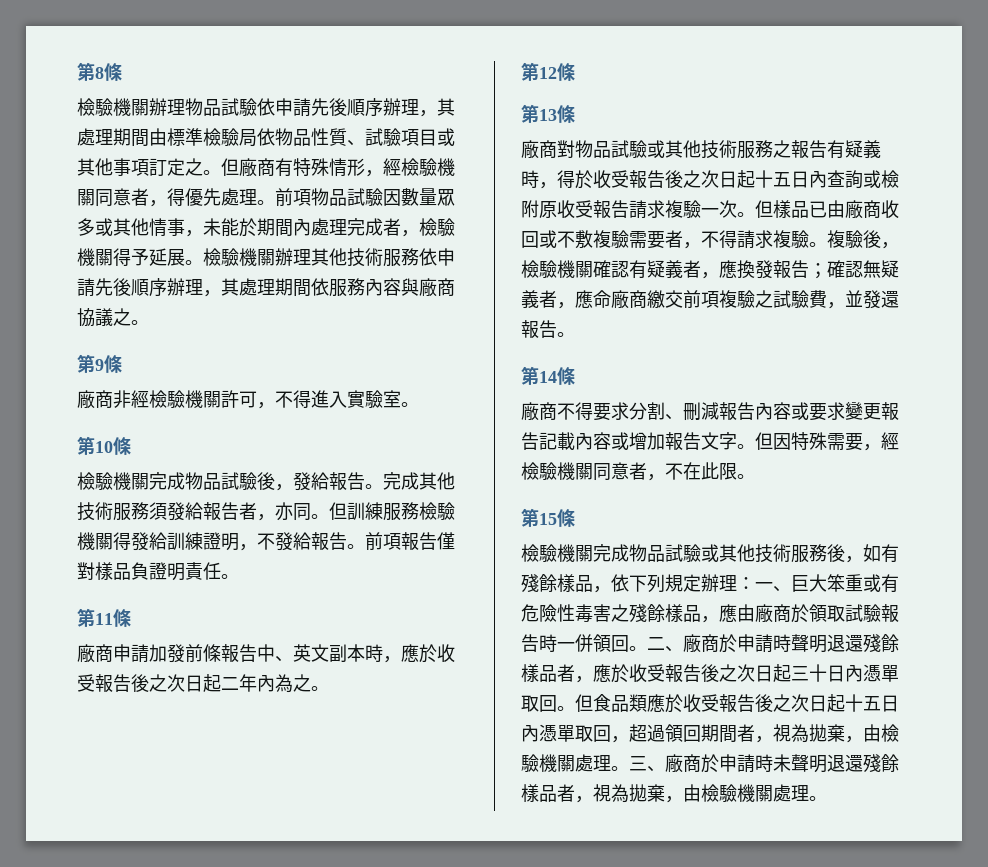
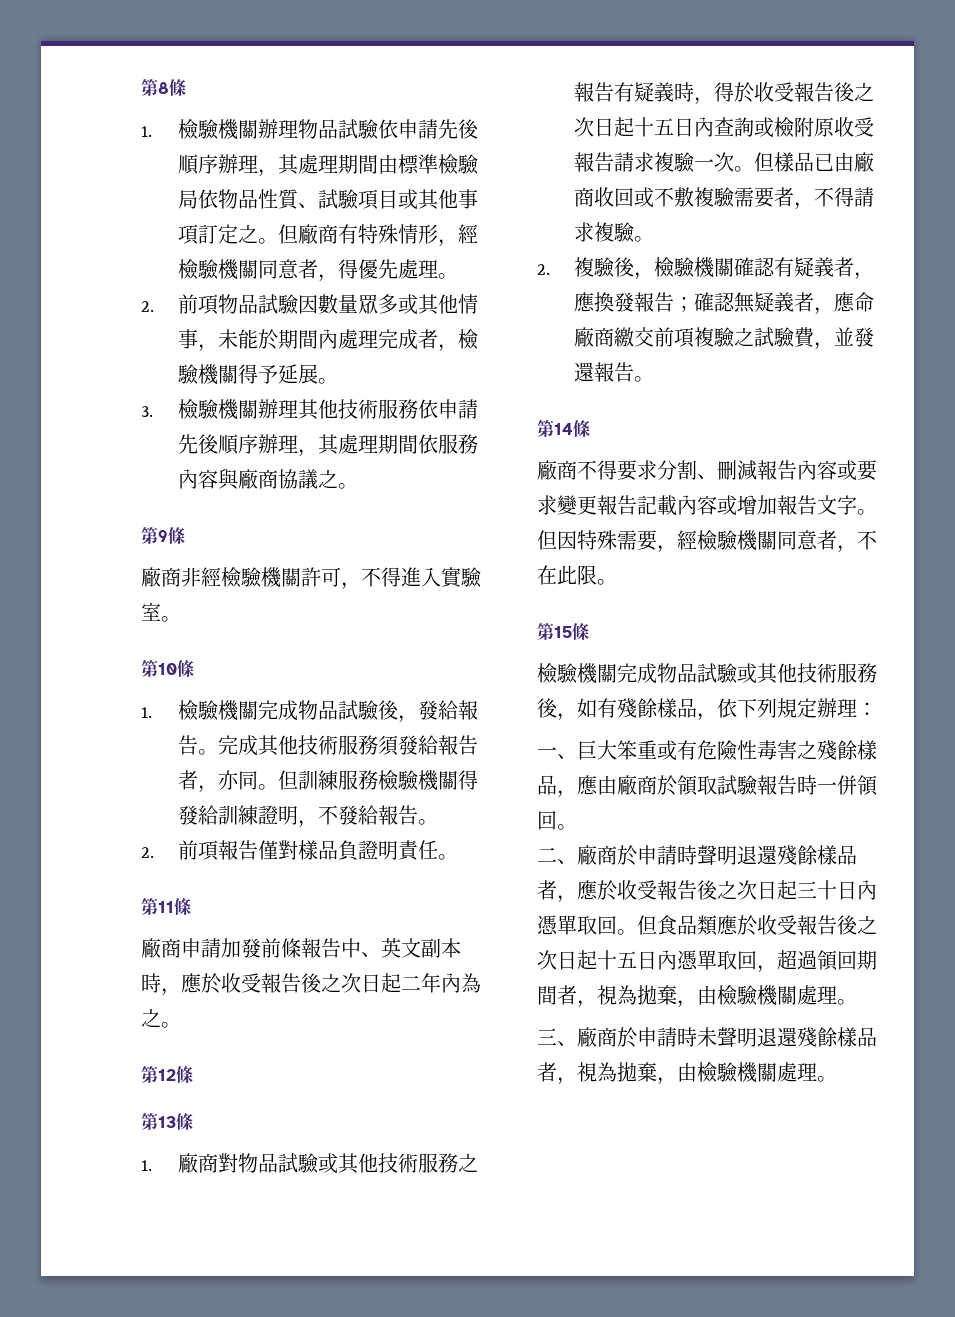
- 檢驗機關辦理物品試驗依申請先後順序辦理，其處理期間由標準檢驗局依物品性質、試驗項目或其他事項訂定之。
+ 1.檢驗機關辦理物品試驗依申請先後順序辦理，其處理期間由標準檢驗局依物品性質、試驗項目或其他事項訂定之。
- 但廠商有特殊情形，經檢驗機關同意者，得優先處理。前項物品試驗因數量眾多或其他情事，未能於期間內處理完成者，檢驗機關得予延展。檢驗機關辦理其他技術服務依申請先後順序辦理，其處理期間依服務內容與廠商協議之。
+ 但廠商有特殊情形，經檢驗機關同意者，得優先處理。
+ 2.前項物品試驗因數量眾多或其他情事，未能於期間內處理完成者，檢驗機關得予延展。
+ 3.檢驗機關辦理其他技術服務依申請先後順序辦理，其處理期間依服務內容與廠商協議之。
- 檢驗機關完成物品試驗後，發給報告。
+ 1.檢驗機關完成物品試驗後，發給報告。
- 但訓練服務檢驗機關得發給訓練證明，不發給報告。前項報告僅對樣品負證明責任。
+ 但訓練服務檢驗機關得發給訓練證明，不發給報告。
+ 2.前項報告僅對樣品負證明責任。
- 廠商對物品試驗或其他技術服務之報告有疑義時，得於收受報告後之次日起十五日內查詢或檢附原收受報告請求複驗一次。
+ 1.廠商對物品試驗或其他技術服務之報告有疑義時，得於收受報告後之次日起十五日內查詢或檢附原收受報告請求複驗一次。
- 但樣品已由廠商收回或不敷複驗需要者，不得請求複驗。複驗後，檢驗機關確認有疑義者，應換發報告；確認無疑義者，應命廠商繳交前項複驗之試驗費，並發還報告。
+ 但樣品已由廠商收回或不敷複驗需要者，不得請求複驗。
+ 2.複驗後，檢驗機關確認有疑義者，應換發報告；確認無疑義者，應命廠商繳交前項複驗之試驗費，並發還報告。
- 檢驗機關完成物品試驗或其他技術服務後，如有殘餘樣品，依下列規定辦理：一、巨大笨重或有危險性毒害之殘餘樣品，應由廠商於領取試驗報告時一併領回。二、廠商於申請時聲明退還殘餘樣品者，應於收受報告後之次日起三十日內憑單取回。
+ 檢驗機關完成物品試驗或其他技術服務後，如有殘餘樣品，依下列規定辦理：
+ 一、巨大笨重或有危險性毒害之殘餘樣品，應由廠商於領取試驗報告時一併領回。
+ 二、廠商於申請時聲明退還殘餘樣品者，應於收受報告後之次日起三十日內憑單取回。
- 但食品類應於收受報告後之次日起十五日內憑單取回，超過領回期間者，視為拋棄，由檢驗機關處理。三、廠商於申請時未聲明退還殘餘樣品者，視為拋棄，由檢驗機關處理。
+ 但食品類應於收受報告後之次日起十五日內憑單取回，超過領回期間者，視為拋棄，由檢驗機關處理。
+ 三、廠商於申請時未聲明退還殘餘樣品者，視為拋棄，由檢驗機關處理。

